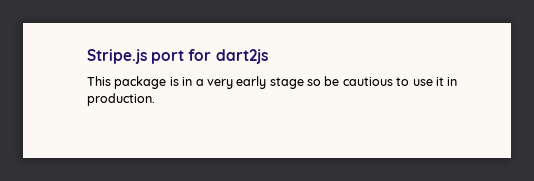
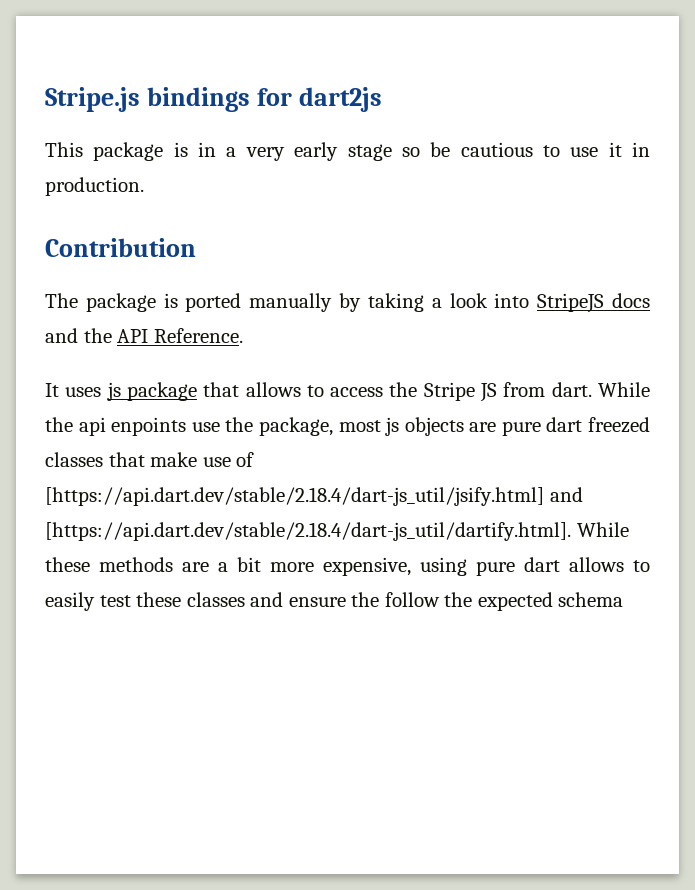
- Stripe.js port for dart2js
+ Stripe.js bindings for dart2js
+ Contribution
+ The package is ported manually by taking a look into StripeJS docs and the API Reference.
+ It uses js package that allows to access the Stripe JS from dart. While the api enpoints use the package, most js objects are pure dart freezed classes that make use of [https://api.dart.dev/stable/2.18.4/dart-js_util/jsify.html] and [https://api.dart.dev/stable/2.18.4/dart-js_util/dartify.html]. While these methods are a bit more expensive, using pure dart allows to easily test these classes and ensure the follow the expected schema

